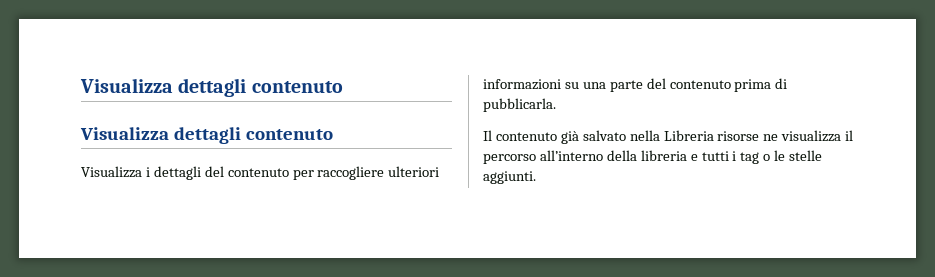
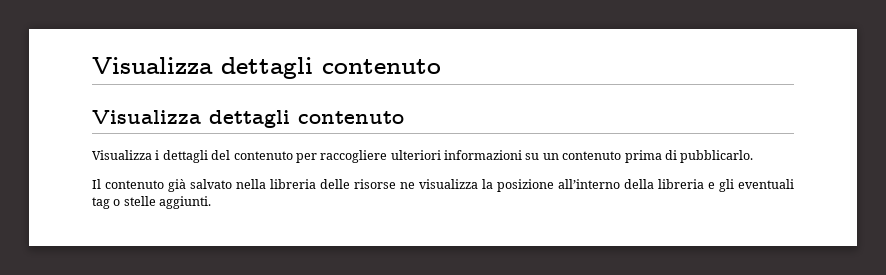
- Visualizza i dettagli del contenuto per raccogliere ulteriori informazioni su una parte del contenuto prima di pubblicarla.
+ Visualizza i dettagli del contenuto per raccogliere ulteriori informazioni su un contenuto prima di pubblicarlo.
- Il contenuto già salvato nella Libreria risorse ne visualizza il percorso all’interno della libreria e tutti i tag o le stelle aggiunti.
+ Il contenuto già salvato nella libreria delle risorse ne visualizza la posizione all’interno della libreria e gli eventuali tag o stelle aggiunti.

